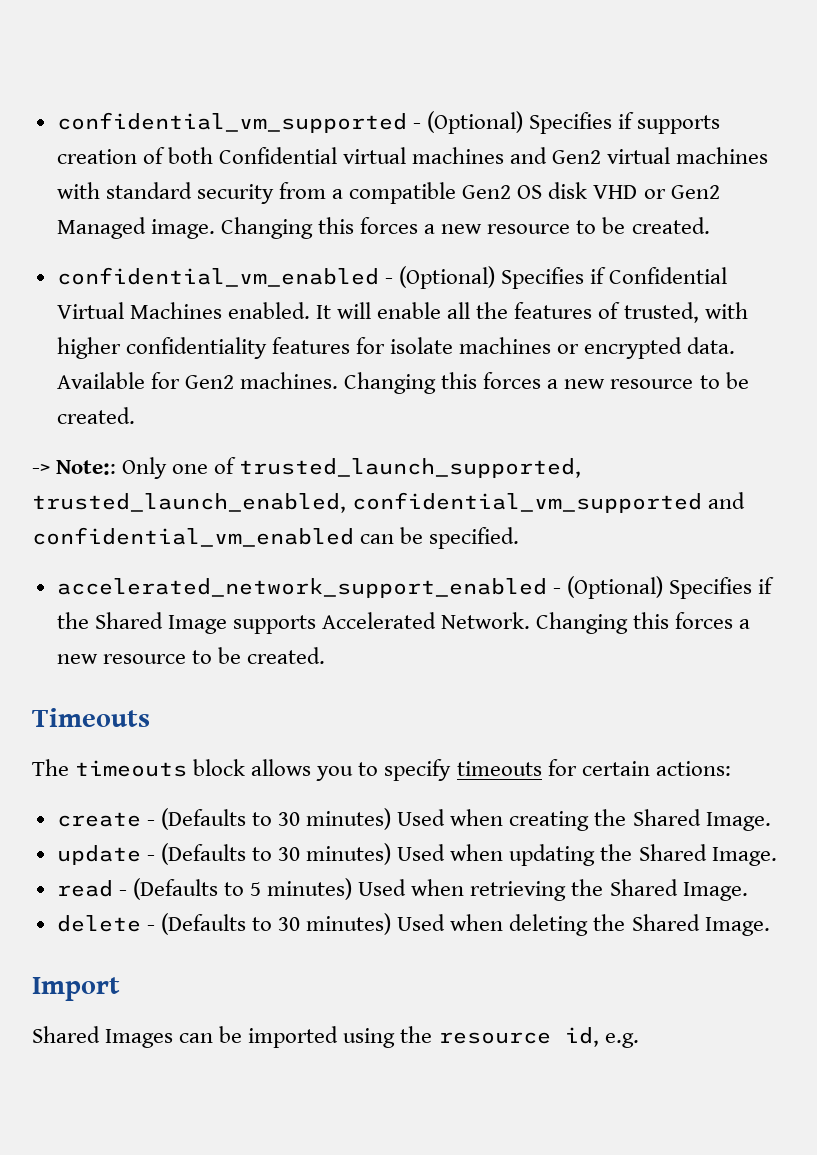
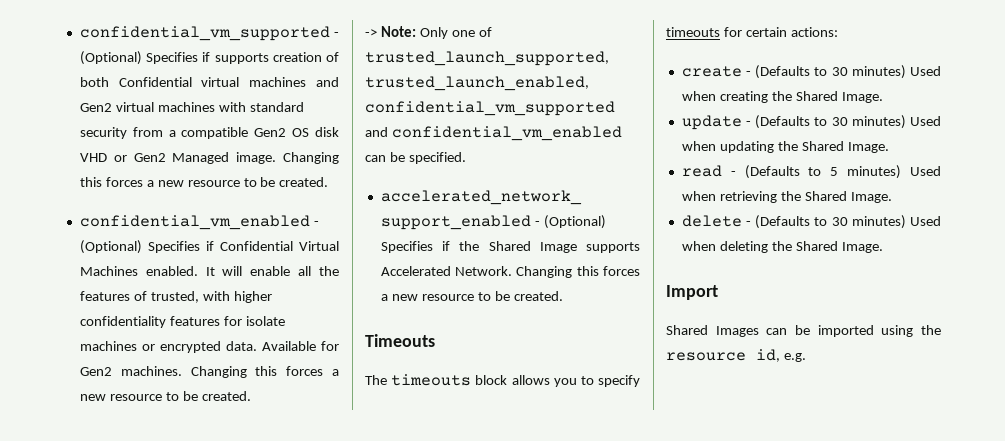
- -> Note:: Only one of trusted_launch_supported, trusted_launch_enabled, confidential_vm_supported and confidential_vm_enabled can be specified.
+ -> Note: Only one of trusted_launch_supported, trusted_launch_enabled, confidential_vm_supported and confidential_vm_enabled can be specified.

